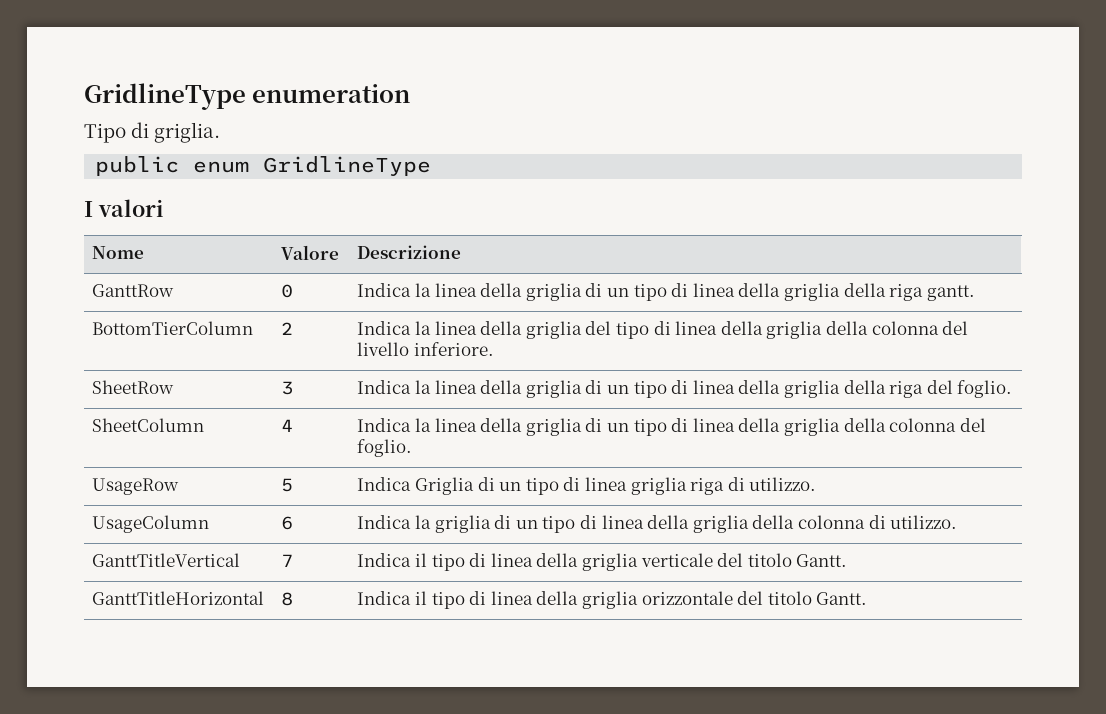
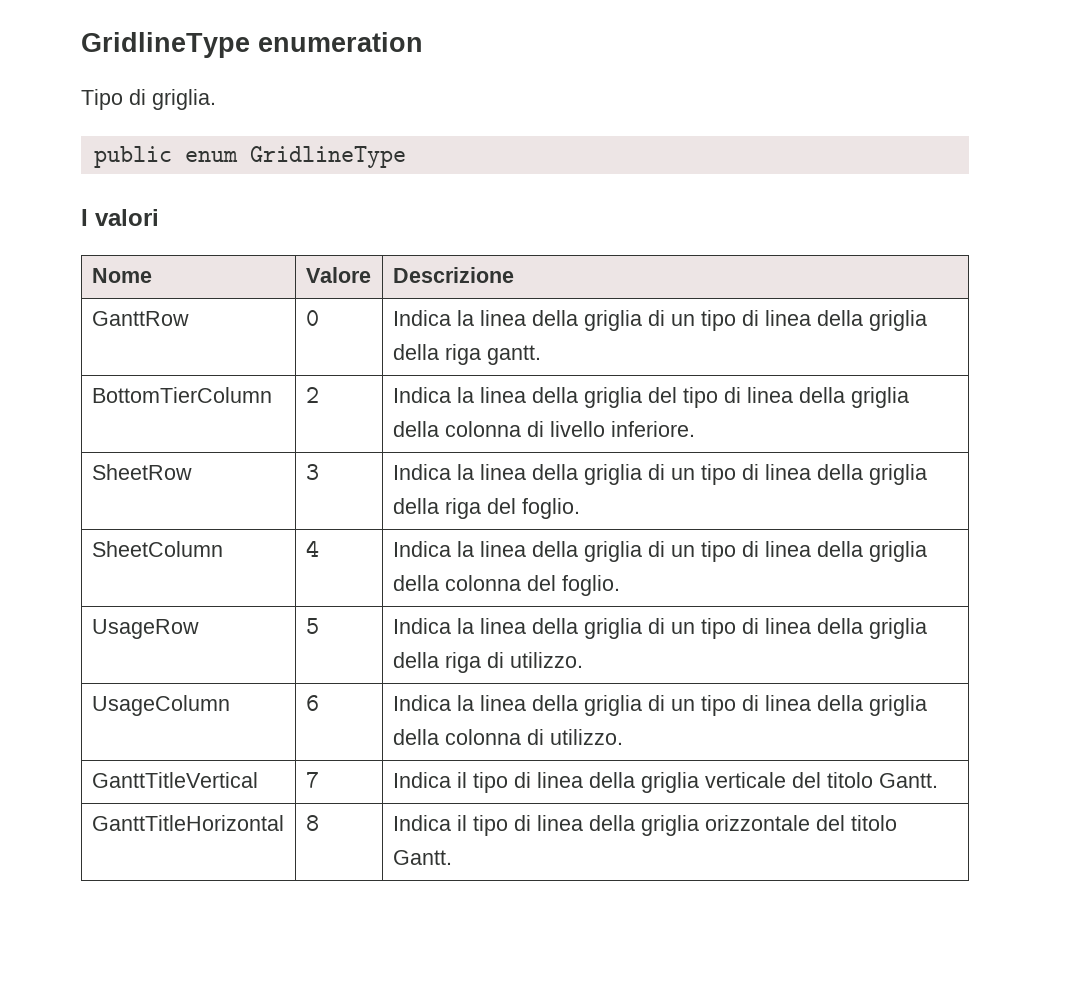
- BottomTierColumn | 2 | Indica la linea della griglia del tipo di linea della griglia della colonna del livello inferiore.
+ BottomTierColumn | 2 | Indica la linea della griglia del tipo di linea della griglia della colonna di livello inferiore.
- UsageRow | 5 | Indica Griglia di un tipo di linea griglia riga di utilizzo.
+ UsageRow | 5 | Indica la linea della griglia di un tipo di linea della griglia della riga di utilizzo.
- UsageColumn | 6 | Indica la griglia di un tipo di linea della griglia della colonna di utilizzo.
+ UsageColumn | 6 | Indica la linea della griglia di un tipo di linea della griglia della colonna di utilizzo.

